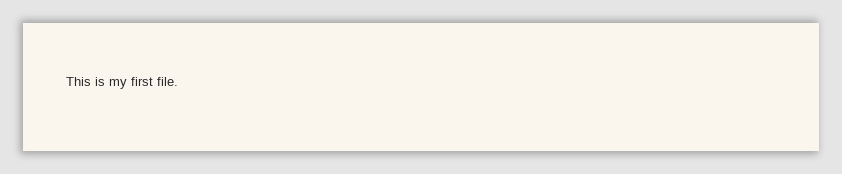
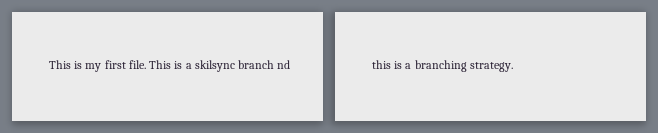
+ This is a skilsync branch nd this is a branching strategy.

